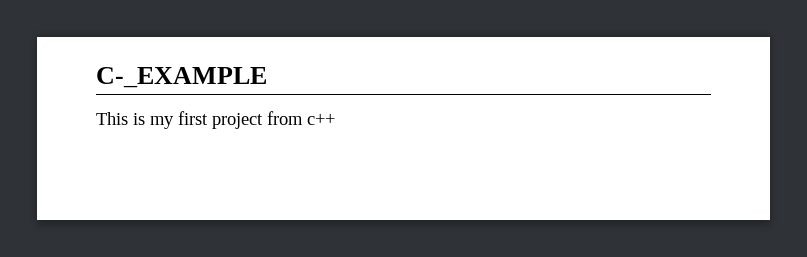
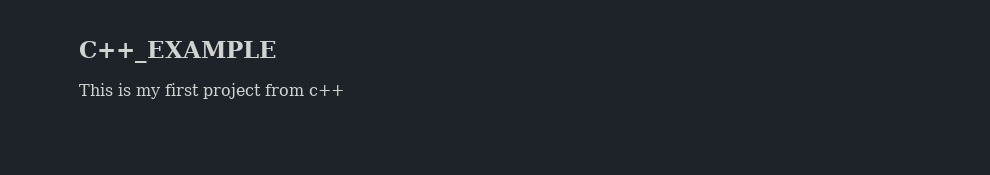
- C-_EXAMPLE
+ C++_EXAMPLE

